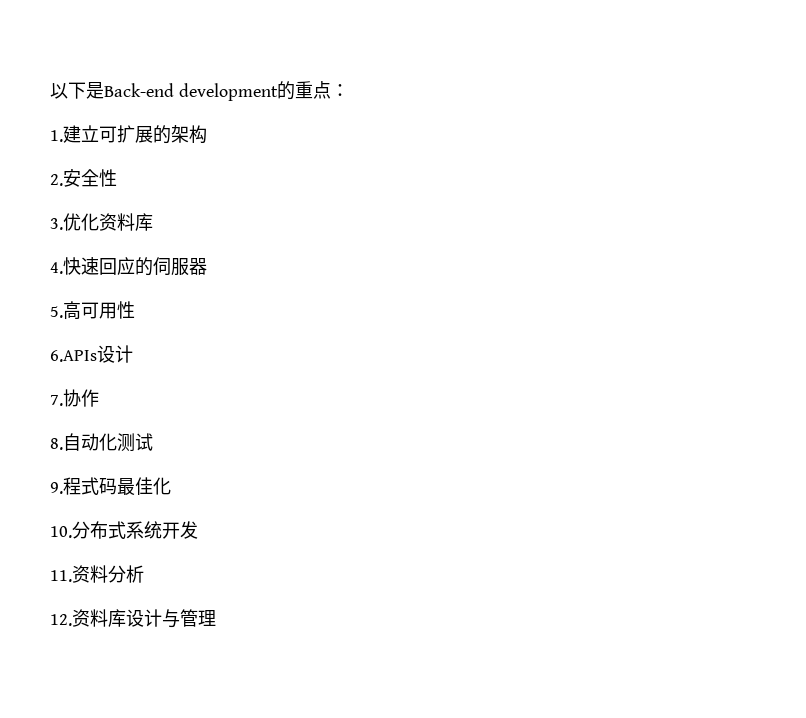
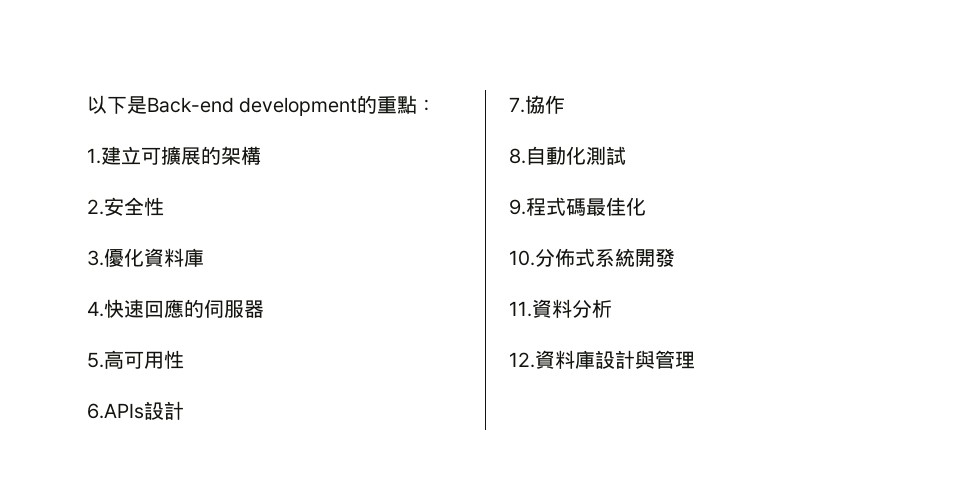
- 以下是Back-end development的重点：
+ 以下是Back-end development的重點：
- 1.建立可扩展的架构
+ 1.建立可擴展的架構
- 3.优化资料库
+ 3.優化資料庫
- 4.快速回应的伺服器
+ 4.快速回應的伺服器
- 6.APIs设计
+ 6.APIs設計
- 7.协作
+ 7.協作
- 8.自动化测试
+ 8.自動化測試
- 9.程式码最佳化
+ 9.程式碼最佳化
- 10.分布式系统开发
+ 10.分佈式系統開發
- 11.资料分析
+ 11.資料分析
- 12.资料库设计与管理
+ 12.資料庫設計與管理

